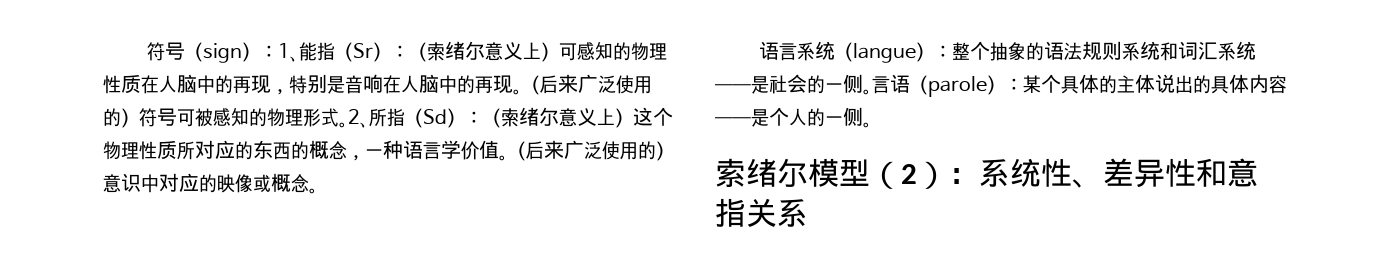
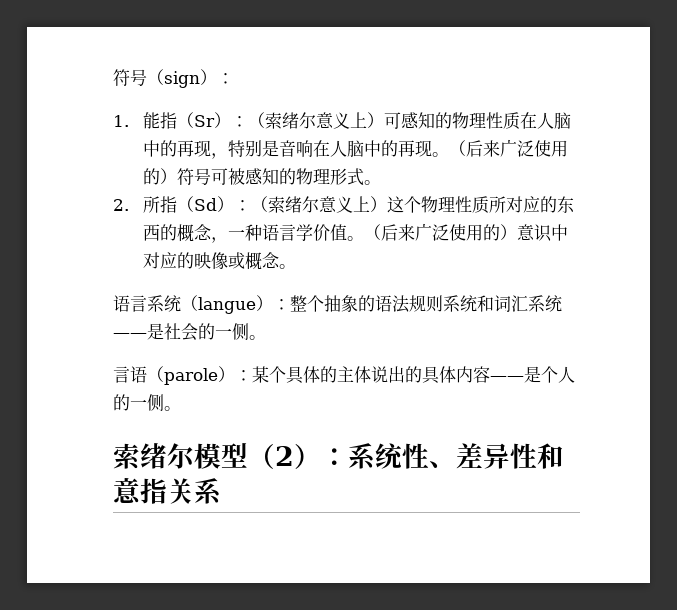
- 符号（sign）：1、能指（Sr）：（索绪尔意义上）可感知的物理性质在人脑中的再现，特别是音响在人脑中的再现。
+ 符号（sign）：
+ 1.能指（Sr）：（索绪尔意义上）可感知的物理性质在人脑中的再现，特别是音响在人脑中的再现。
- （后来广泛使用的）符号可被感知的物理形式。2、所指（Sd）：（索绪尔意义上）这个物理性质所对应的东西的概念，一种语言学价值。
+ （后来广泛使用的）符号可被感知的物理形式。
+ 2.所指（Sd）：（索绪尔意义上）这个物理性质所对应的东西的概念，一种语言学价值。
- 语言系统（langue）：整个抽象的语法规则系统和词汇系统——是社会的一侧。言语（parole）：某个具体的主体说出的具体内容——是个人的一侧。
+ 语言系统（langue）：整个抽象的语法规则系统和词汇系统——是社会的一侧。
+ 言语（parole）：某个具体的主体说出的具体内容——是个人的一侧。

